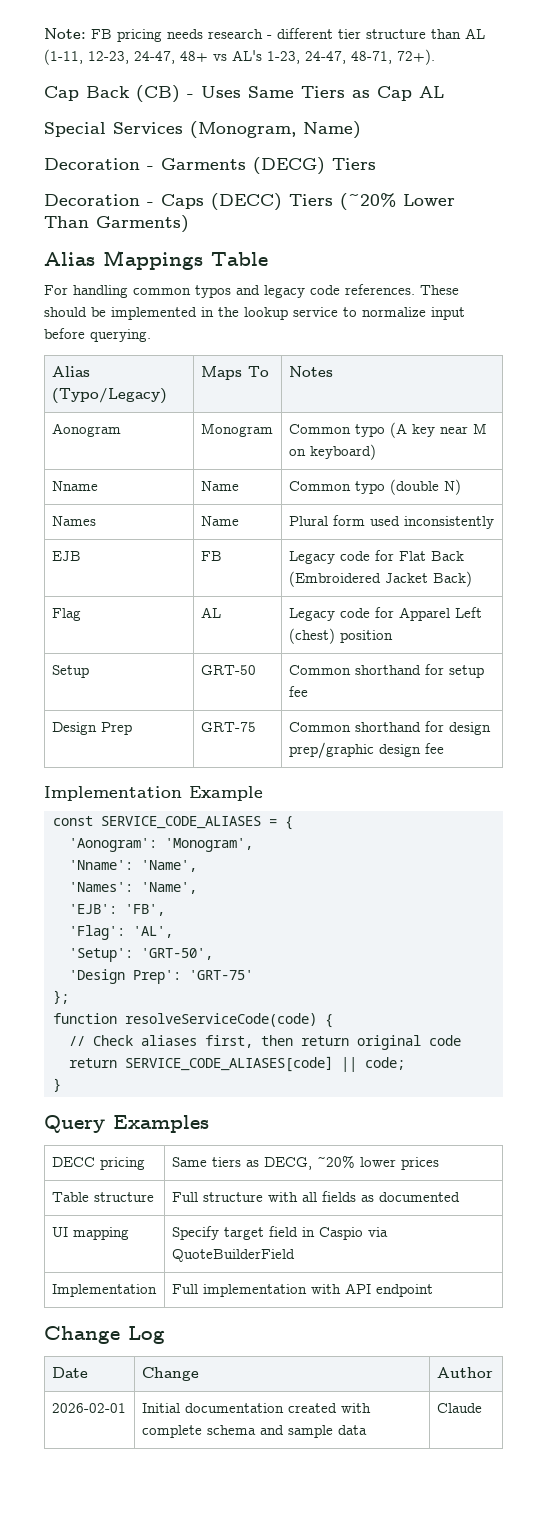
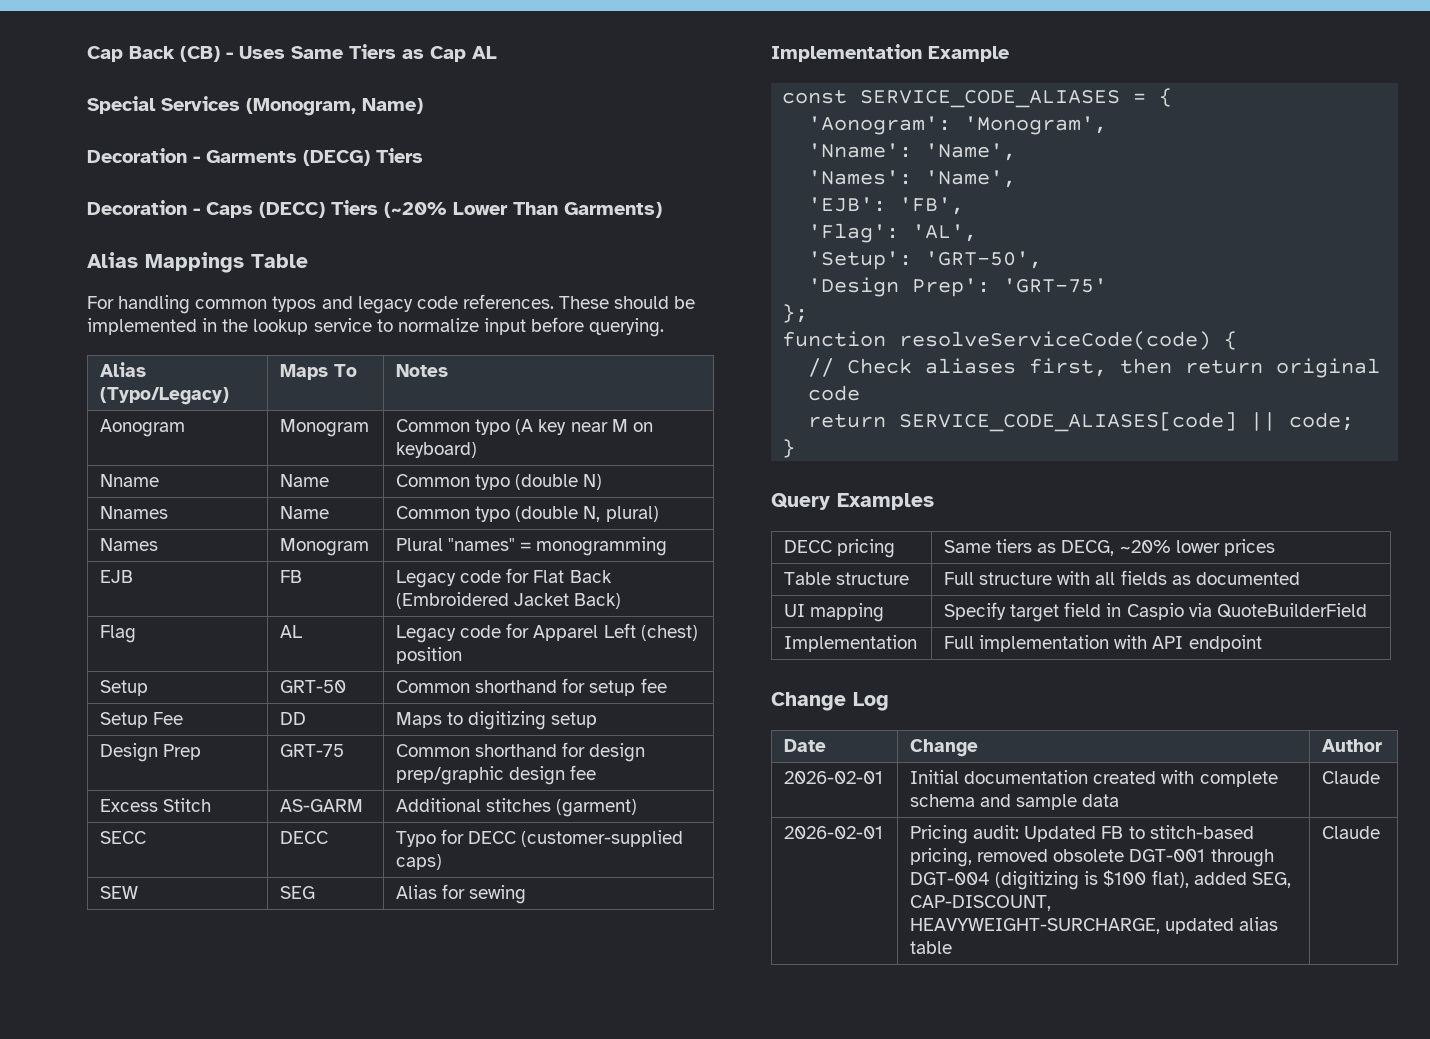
- Note: FB pricing needs research - different tier structure than AL (1-11, 12-23, 24-47, 48+ vs AL's 1-23, 24-47, 48-71, 72+).
- Names | Name | Plural form used inconsistently
+ Nnames | Name | Common typo (double N, plural)
+ Names | Monogram | Plural "names" = monogramming
+ Setup Fee | DD | Maps to digitizing setup
+ Excess Stitch | AS-GARM | Additional stitches (garment)
+ SECC | DECC | Typo for DECC (customer-supplied caps)
+ SEW | SEG | Alias for sewing
+ 2026-02-01 | Pricing audit: Updated FB to stitch-based pricing, removed obsolete DGT-001 through DGT-004 (digitizing is $100 flat), added SEG, CAP-DISCOUNT, HEAVYWEIGHT-SURCHARGE, updated alias table | Claude

